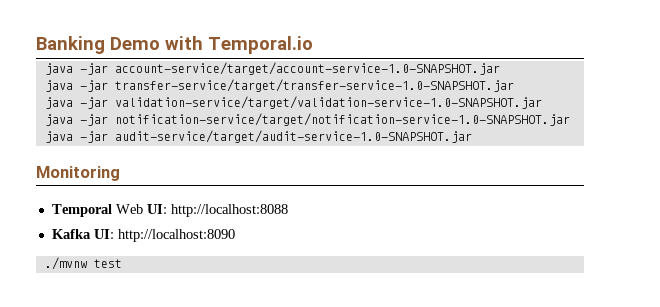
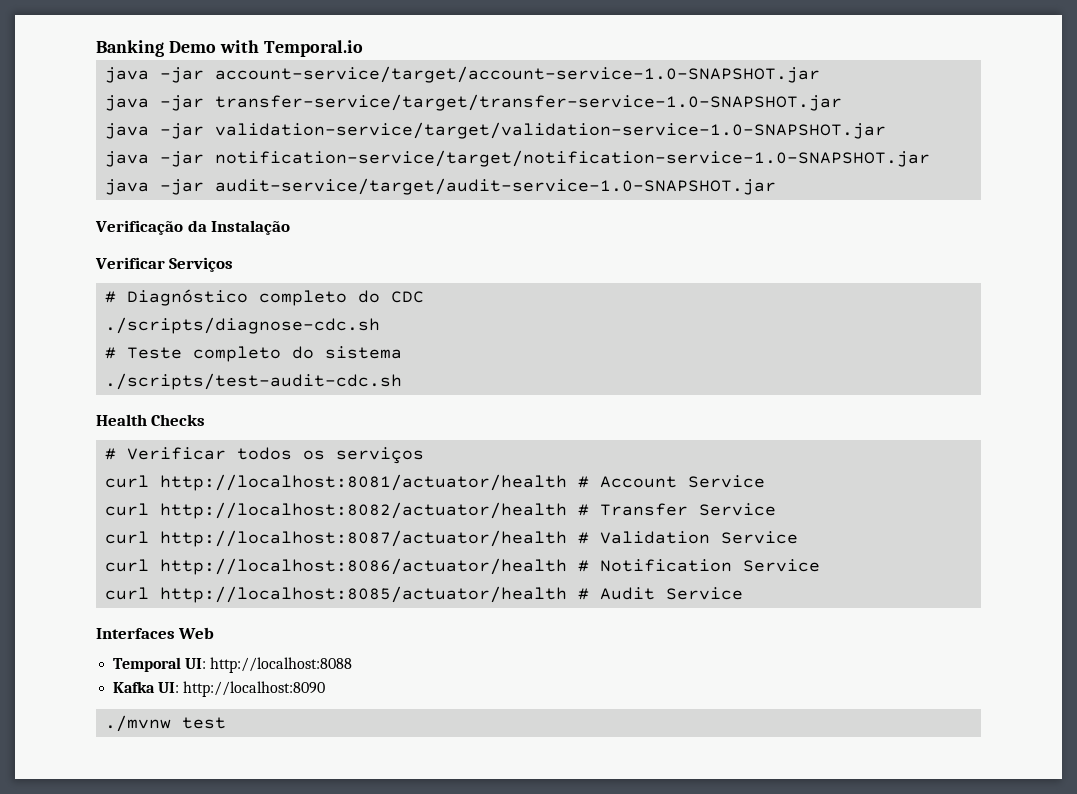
- Monitoring
+ Verificação da Instalação
+ Verificar Serviços
+ # Diagnóstico completo do CDC
+ ./scripts/diagnose-cdc.sh
+ # Teste completo do sistema
+ ./scripts/test-audit-cdc.sh
+ Health Checks
+ # Verificar todos os serviços
+ curl http://localhost:8081/actuator/health # Account Service
+ curl http://localhost:8082/actuator/health # Transfer Service
+ curl http://localhost:8087/actuator/health # Validation Service
+ curl http://localhost:8086/actuator/health # Notification Service
+ curl http://localhost:8085/actuator/health # Audit Service
+ Interfaces Web
- Temporal Web UI: http://localhost:8088
+ Temporal UI: http://localhost:8088

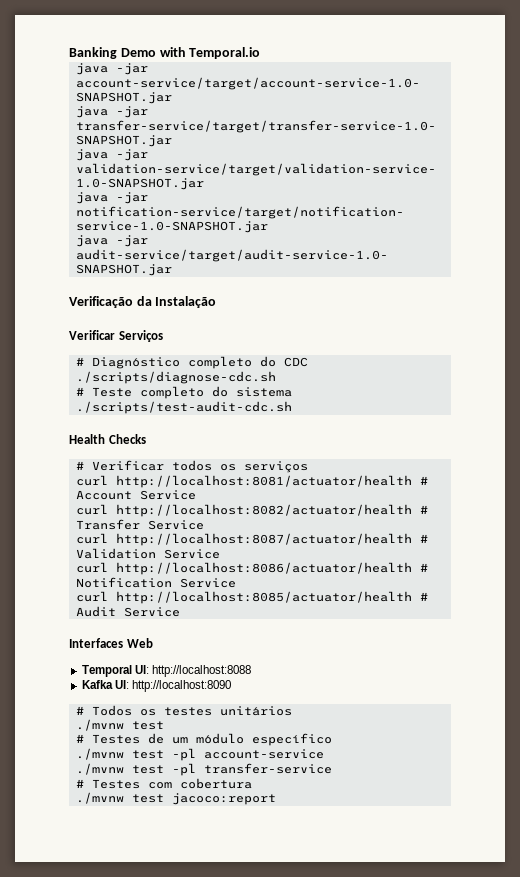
+ # Todos os testes unitários
  ./mvnw test
+ # Testes de um módulo específico
+ ./mvnw test -pl account-service
+ ./mvnw test -pl transfer-service
+ # Testes com cobertura
+ ./mvnw test jacoco:report

